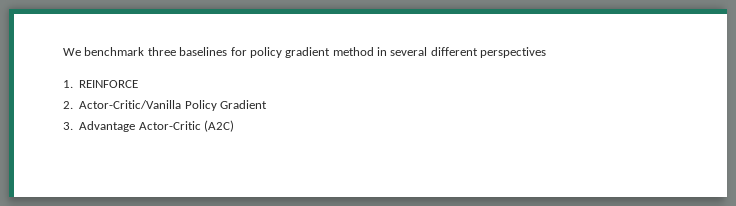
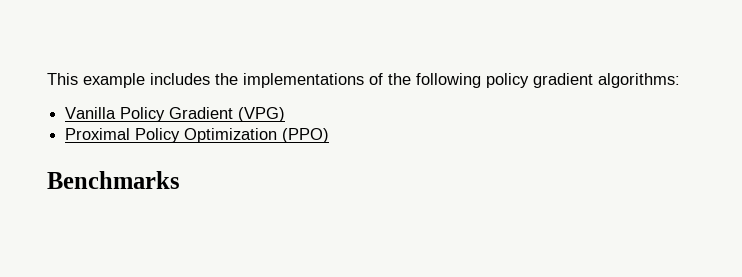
- We benchmark three baselines for policy gradient method in several different perspectives
- 1. REINFORCE
- 2. Actor-Critic/Vanilla Policy Gradient
- 3. Advantage Actor-Critic (A2C)
+ This example includes the implementations of the following policy gradient algorithms:
+ Vanilla Policy Gradient (VPG)
+ Proximal Policy Optimization (PPO)
+ Benchmarks

